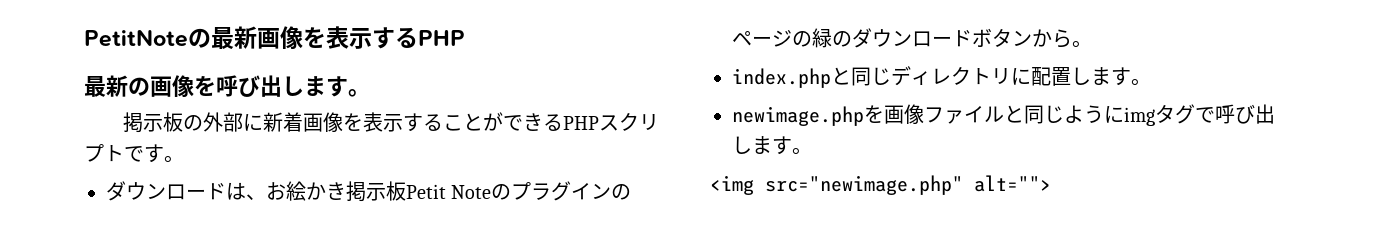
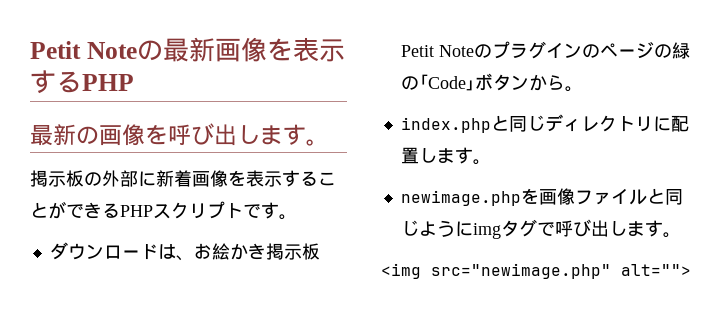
- PetitNoteの最新画像を表示するPHP
+ Petit Noteの最新画像を表示するPHP
- ダウンロードは、お絵かき掲示板Petit Noteのプラグインのページの緑のダウンロードボタンから。
+ ダウンロードは、お絵かき掲示板Petit Noteのプラグインのページの緑の｢Code｣ボタンから。

